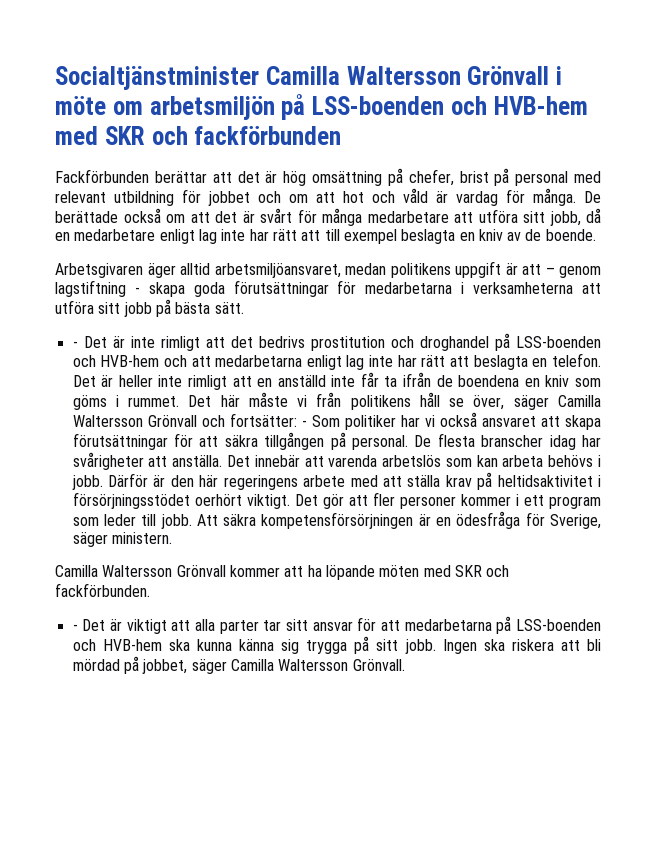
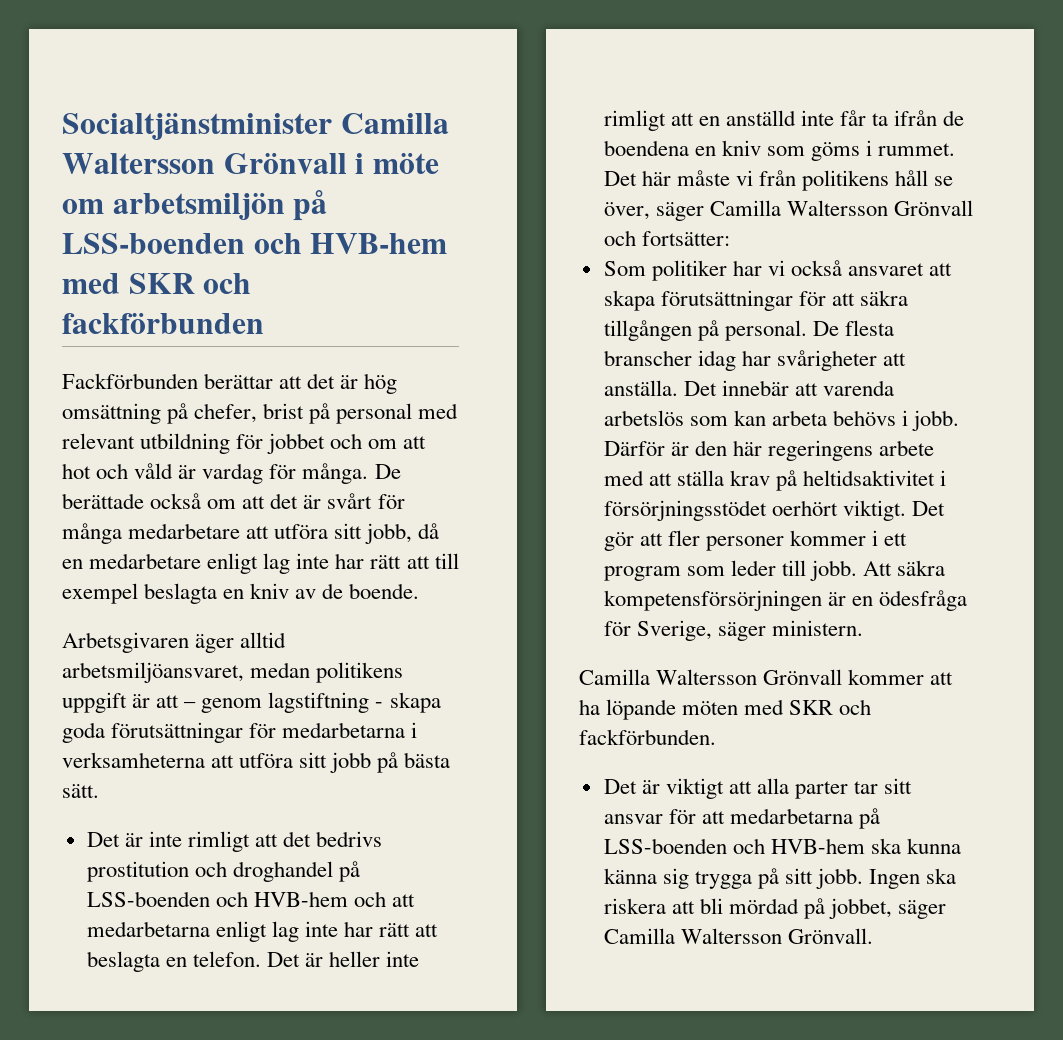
- - Det är inte rimligt att det bedrivs prostitution och droghandel på LSS-boenden och HVB-hem och att medarbetarna enligt lag inte har rätt att beslagta en telefon.
+ Det är inte rimligt att det bedrivs prostitution och droghandel på LSS-boenden och HVB-hem och att medarbetarna enligt lag inte har rätt att beslagta en telefon.
- Det här måste vi från politikens håll se över, säger Camilla Waltersson Grönvall och fortsätter: - Som politiker har vi också ansvaret att skapa förutsättningar för att säkra tillgången på personal.
+ Det här måste vi från politikens håll se över, säger Camilla Waltersson Grönvall och fortsätter:
+ Som politiker har vi också ansvaret att skapa förutsättningar för att säkra tillgången på personal.
- - Det är viktigt att alla parter tar sitt ansvar för att medarbetarna på LSS-boenden och HVB-hem ska kunna känna sig trygga på sitt jobb.
+ Det är viktigt att alla parter tar sitt ansvar för att medarbetarna på LSS-boenden och HVB-hem ska kunna känna sig trygga på sitt jobb.

